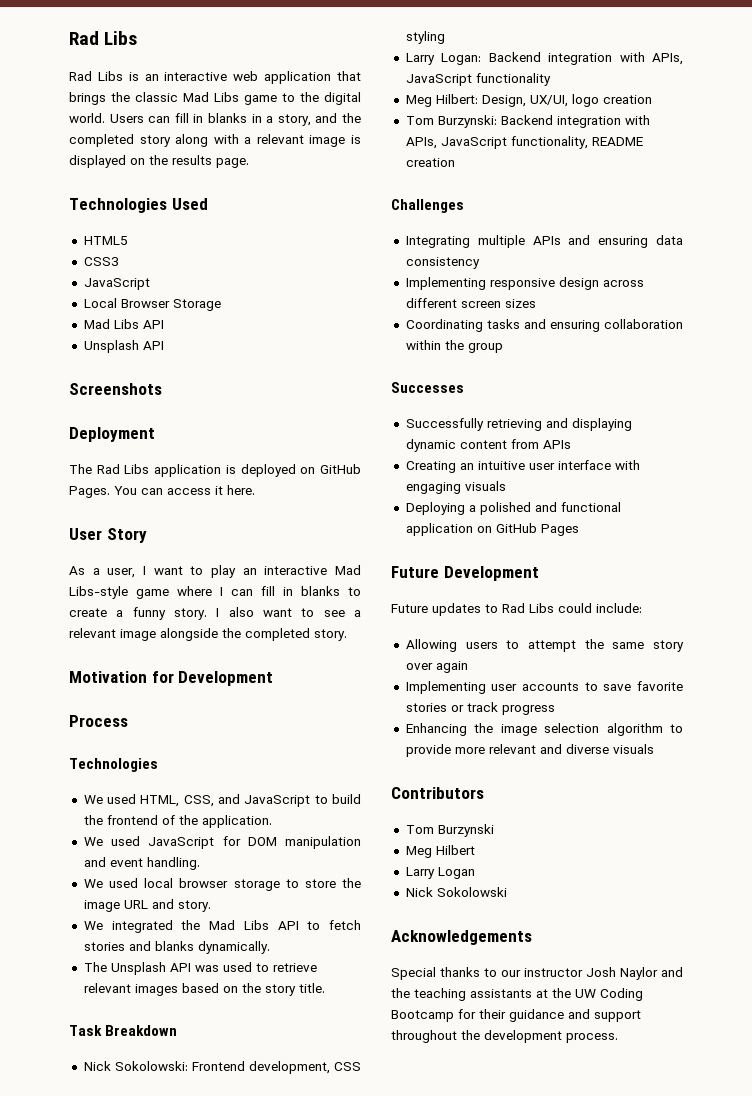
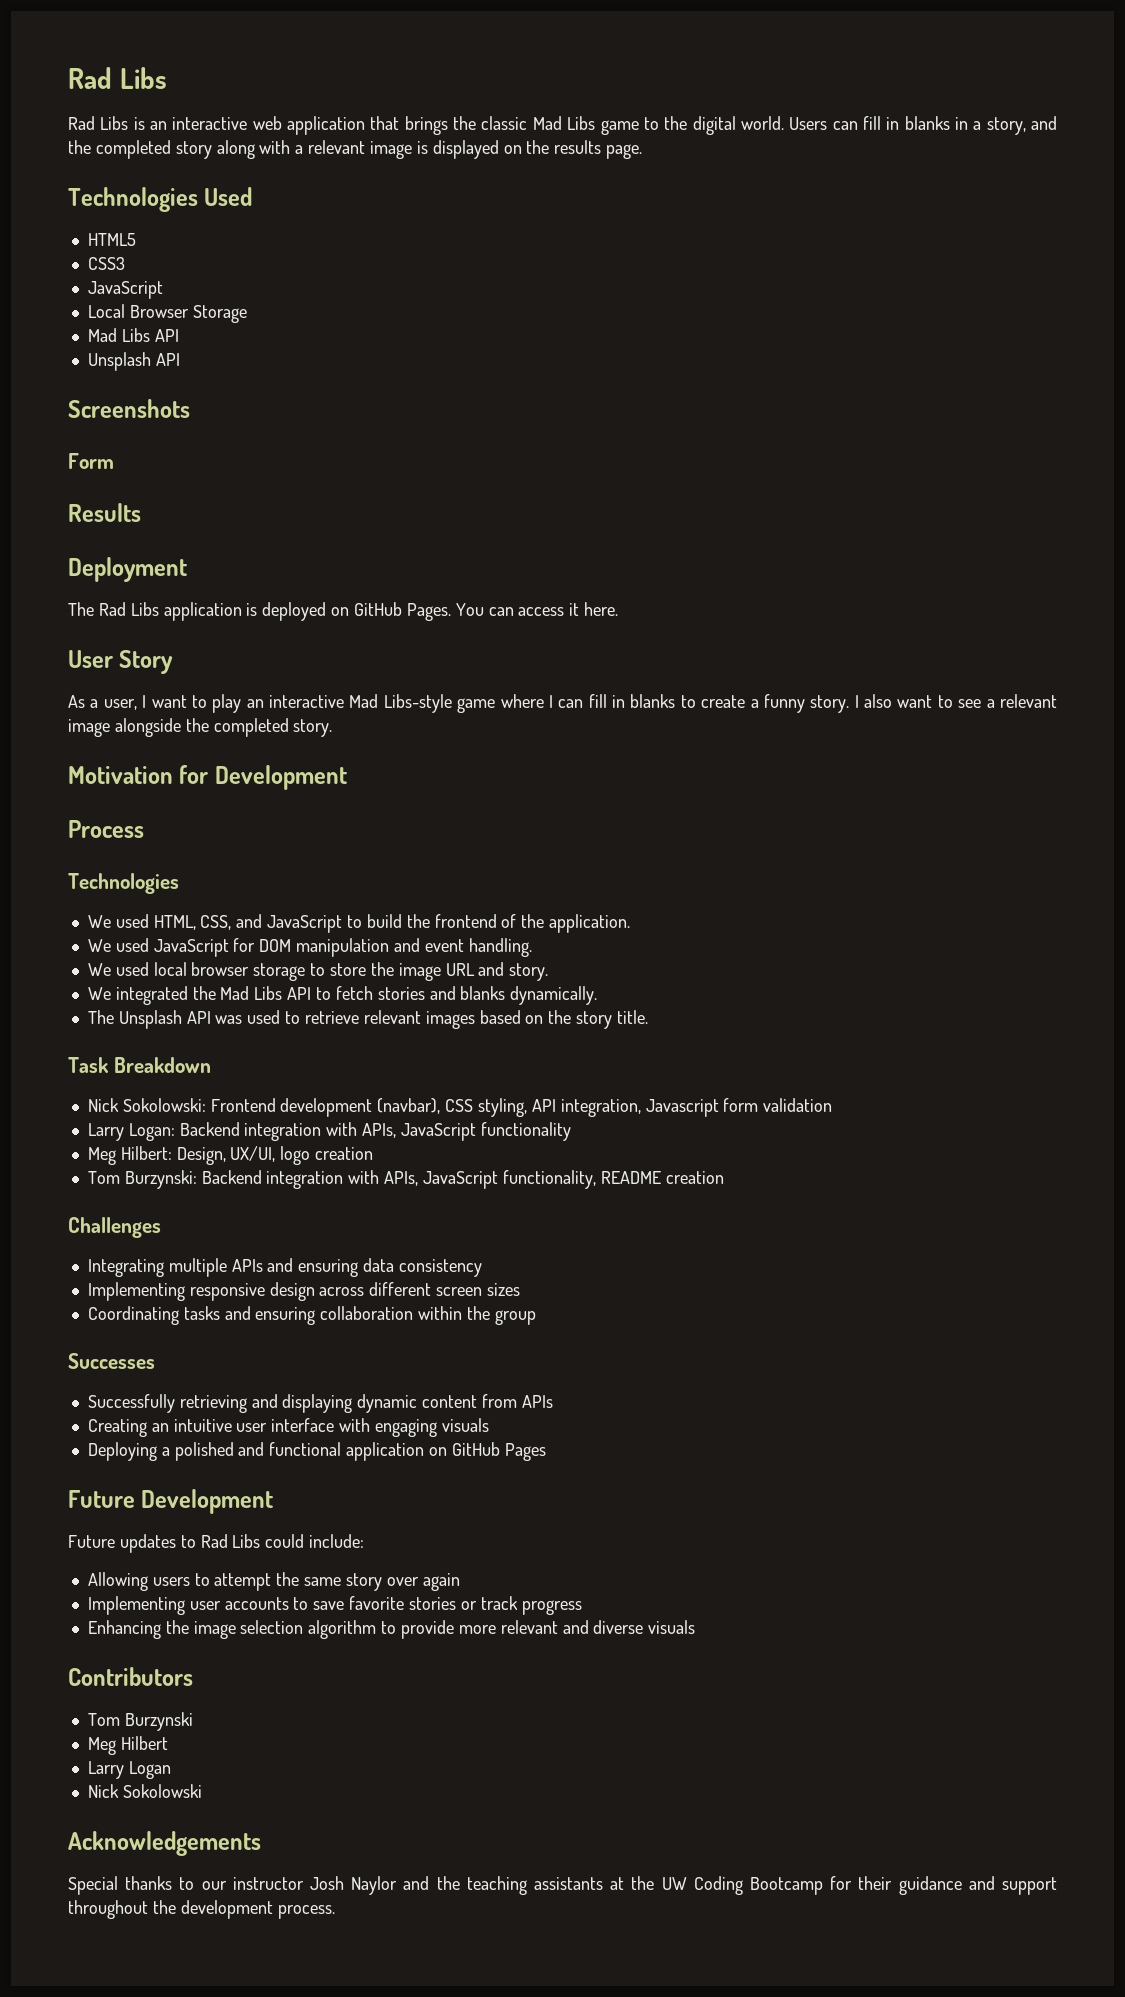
+ Form
+ Results
- Nick Sokolowski: Frontend development, CSS styling
+ Nick Sokolowski: Frontend development (navbar), CSS styling, API integration, Javascript form validation

